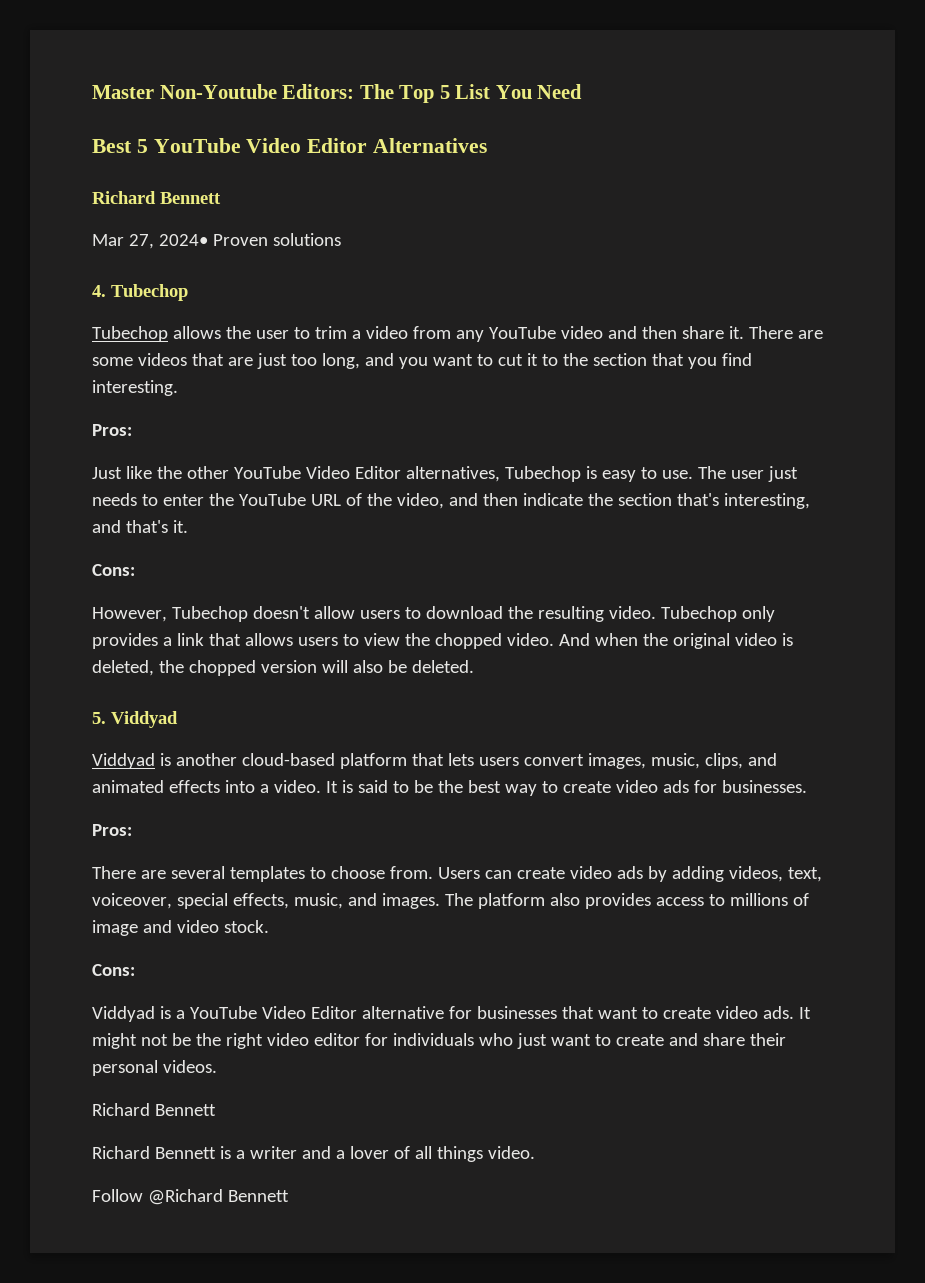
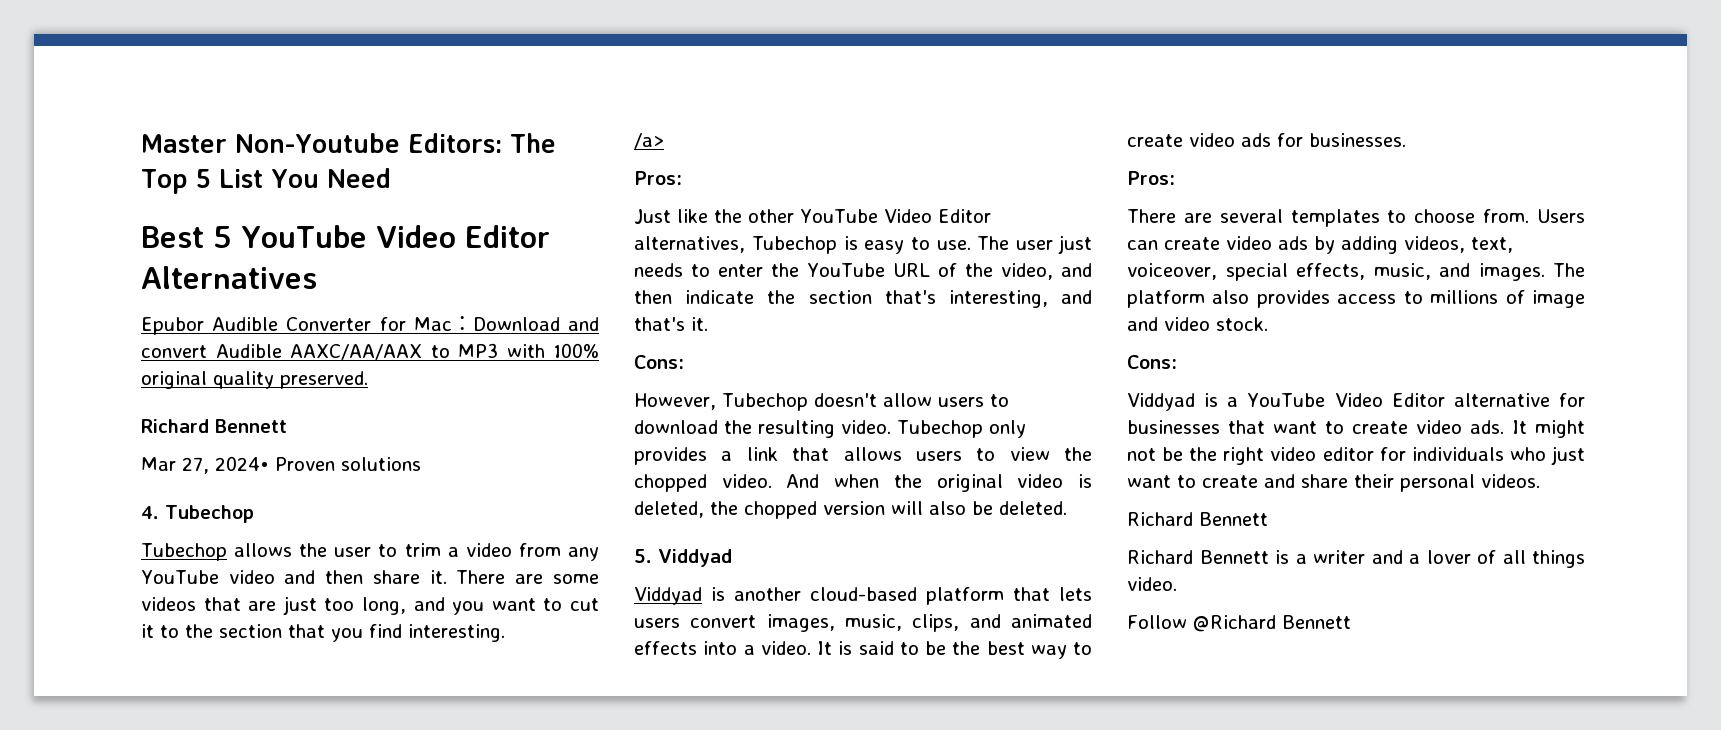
+ Epubor Audible Converter for Mac：Download and convert Audible AAXC/AA/AAX to MP3 with 100% original quality preserved.
+ /a>

